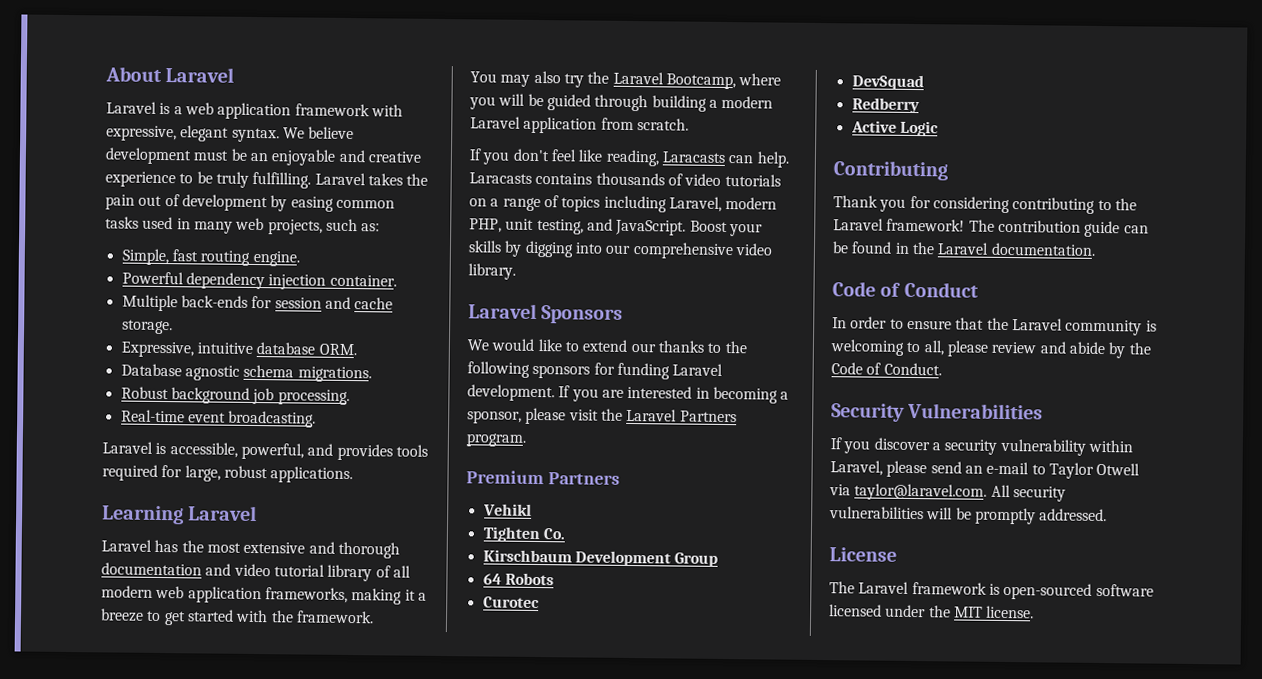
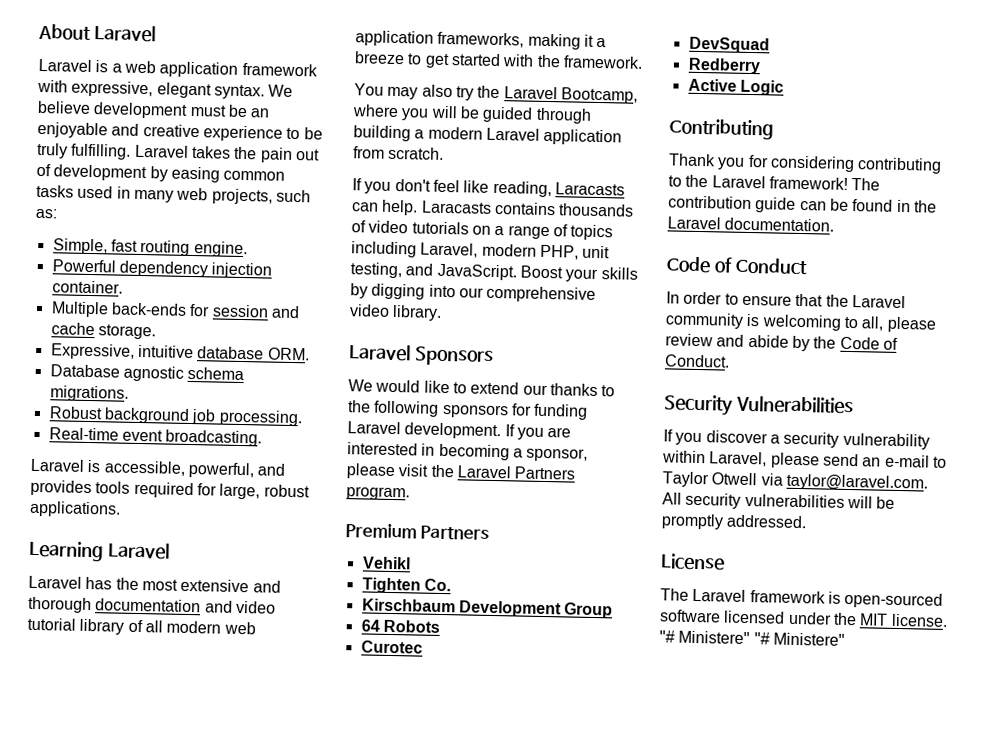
+ "# Ministere" "# Ministere"

